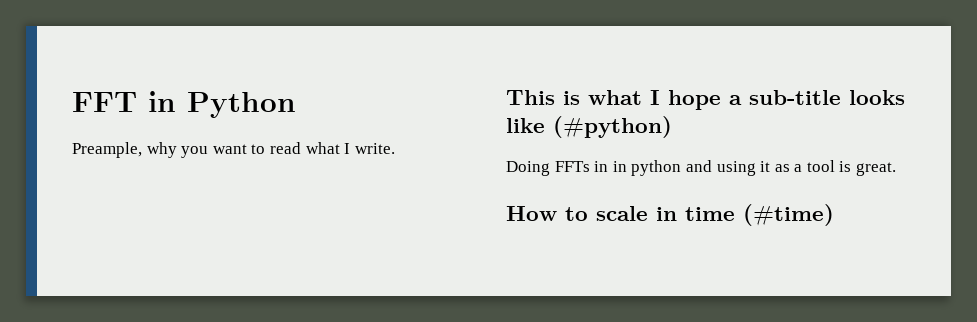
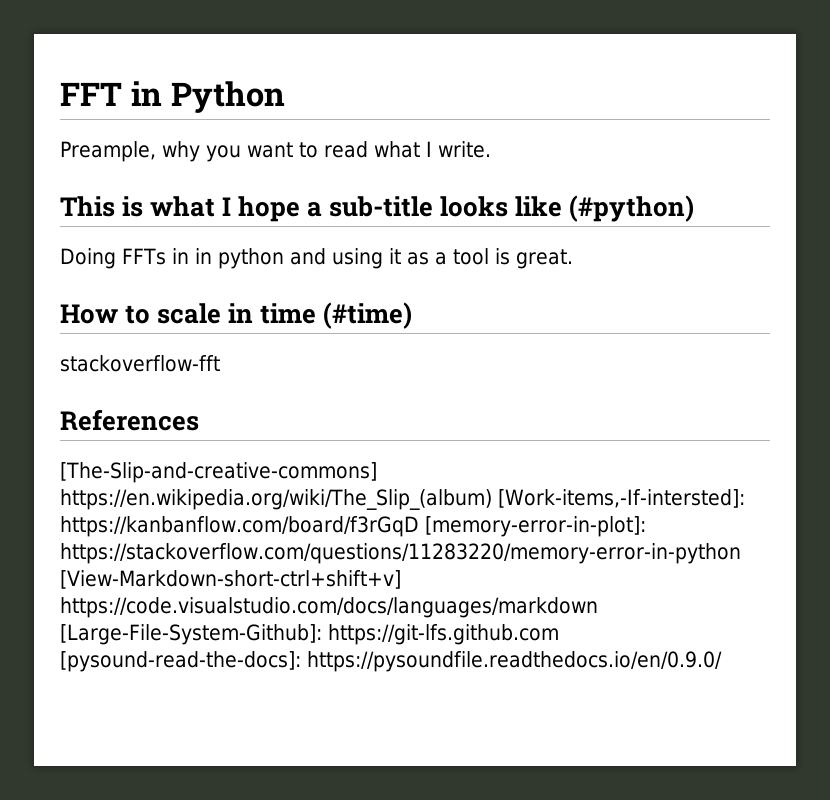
+ stackoverflow-fft
+ References
+ [The-Slip-and-creative-commons] https://en.wikipedia.org/wiki/The_Slip_(album) [Work-items,-If-intersted]: https://kanbanflow.com/board/f3rGqD [memory-error-in-plot]: https://stackoverflow.com/questions/11283220/memory-error-in-python [View-Markdown-short-ctrl+shift+v] https://code.visualstudio.com/docs/languages/markdown [Large-File-System-Github]: https://git-lfs.github.com [pysound-read-the-docs]: https://pysoundfile.readthedocs.io/en/0.9.0/

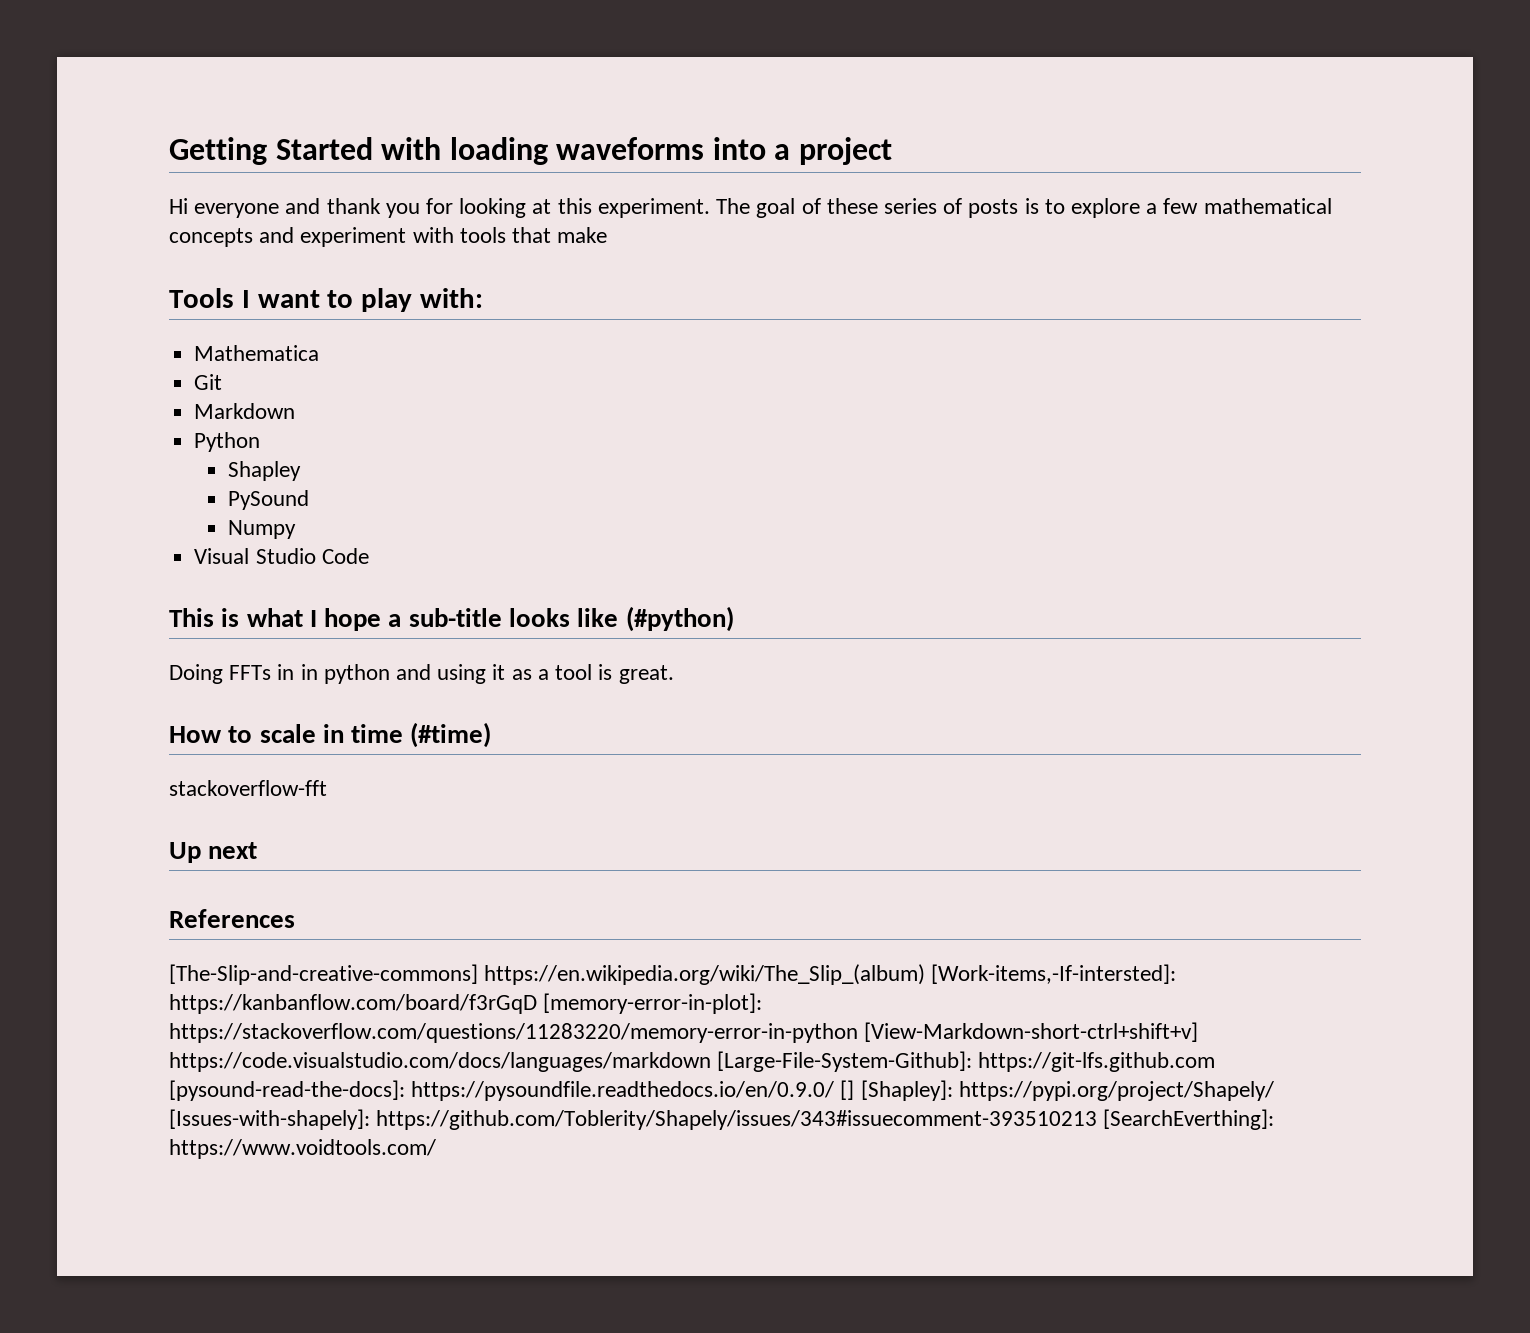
- FFT in Python
- Preample, why you want to read what I write.
+ Getting Started with loading waveforms into a project
+ Hi everyone and thank you for looking at this experiment. The goal of these series of posts is to explore a few mathematical concepts and experiment with tools that make
+ Tools I want to play with:
+ Mathematica
+ Git
+ Markdown
+ Python
+ Shapley
+ PySound
+ Numpy
+ Visual Studio Code
+ Up next
- [The-Slip-and-creative-commons] https://en.wikipedia.org/wiki/The_Slip_(album) [Work-items,-If-intersted]: https://kanbanflow.com/board/f3rGqD [memory-error-in-plot]: https://stackoverflow.com/questions/11283220/memory-error-in-python [View-Markdown-short-ctrl+shift+v] https://code.visualstudio.com/docs/languages/markdown [Large-File-System-Github]: https://git-lfs.github.com [pysound-read-the-docs]: https://pysoundfile.readthedocs.io/en/0.9.0/
+ [The-Slip-and-creative-commons] https://en.wikipedia.org/wiki/The_Slip_(album) [Work-items,-If-intersted]: https://kanbanflow.com/board/f3rGqD [memory-error-in-plot]: https://stackoverflow.com/questions/11283220/memory-error-in-python [View-Markdown-short-ctrl+shift+v] https://code.visualstudio.com/docs/languages/markdown [Large-File-System-Github]: https://git-lfs.github.com [pysound-read-the-docs]: https://pysoundfile.readthedocs.io/en/0.9.0/ [] [Shapley]: https://pypi.org/project/Shapely/ [Issues-with-shapely]: https://github.com/Toblerity/Shapely/issues/343#issuecomment-393510213 [SearchEverthing]: https://www.voidtools.com/

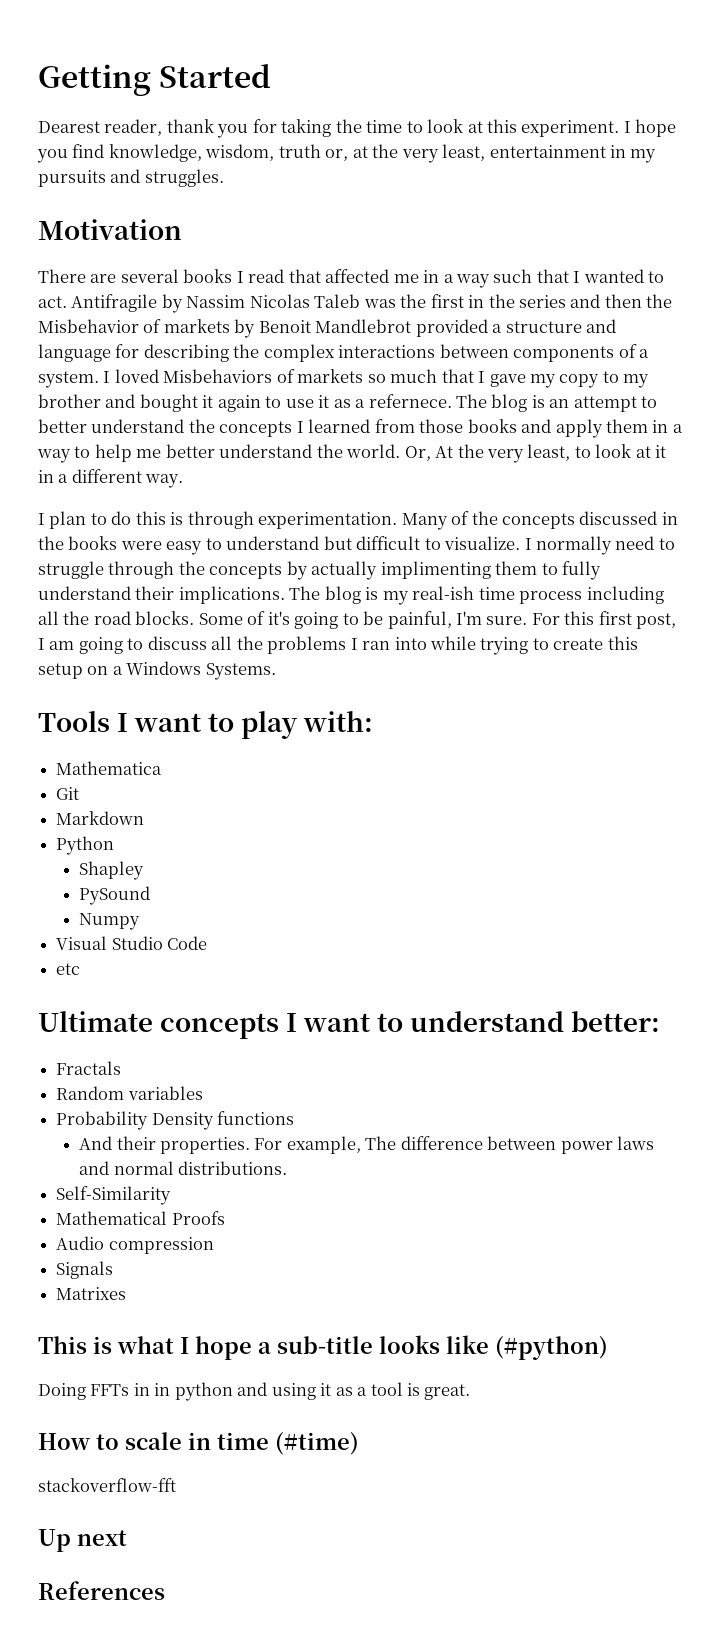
- Getting Started with loading waveforms into a project
- Hi everyone and thank you for looking at this experiment. The goal of these series of posts is to explore a few mathematical concepts and experiment with tools that make
+ Getting Started
+ Dearest reader, thank you for taking the time to look at this experiment. I hope you find knowledge, wisdom, truth or, at the very least, entertainment in my pursuits and struggles.
+ Motivation
+ There are several books I read that affected me in a way such that I wanted to act. Antifragile by Nassim Nicolas Taleb was the first in the series and then the Misbehavior of markets by Benoit Mandlebrot provided a structure and language for describing the complex interactions between components of a system. I loved Misbehaviors of markets so much that I gave my copy to my brother and bought it again to use it as a refernece. The blog is an attempt to better understand the concepts I learned from those books and apply them in a way to help me better understand the world. Or, At the very least, to look at it in a different way.
+ I plan to do this is through experimentation. Many of the concepts discussed in the books were easy to understand but difficult to visualize. I normally need to struggle through the concepts by actually implimenting them to fully understand their implications. The blog is my real-ish time process including all the road blocks. Some of it's going to be painful, I'm sure. For this first post, I am going to discuss all the problems I ran into while trying to create this setup on a Windows Systems.
+ etc
+ Ultimate concepts I want to understand better:
+ Fractals
+ Random variables
+ Probability Density functions
+ And their properties. For example, The difference between power laws and normal distributions.
+ Self-Similarity
+ Mathematical Proofs
+ Audio compression
+ Signals
+ Matrixes
- [The-Slip-and-creative-commons] https://en.wikipedia.org/wiki/The_Slip_(album) [Work-items,-If-intersted]: https://kanbanflow.com/board/f3rGqD [memory-error-in-plot]: https://stackoverflow.com/questions/11283220/memory-error-in-python [View-Markdown-short-ctrl+shift+v] https://code.visualstudio.com/docs/languages/markdown [Large-File-System-Github]: https://git-lfs.github.com [pysound-read-the-docs]: https://pysoundfile.readthedocs.io/en/0.9.0/ [] [Shapley]: https://pypi.org/project/Shapely/ [Issues-with-shapely]: https://github.com/Toblerity/Shapely/issues/343#issuecomment-393510213 [SearchEverthing]: https://www.voidtools.com/

